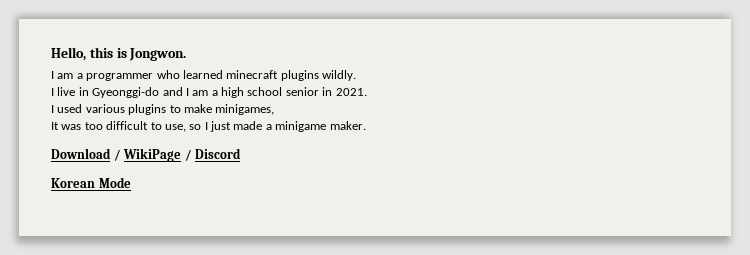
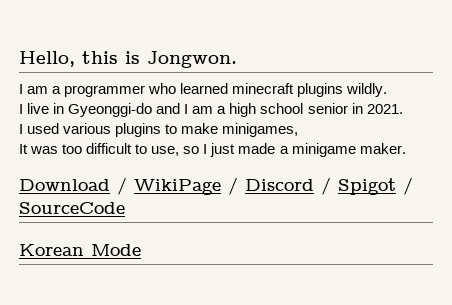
- Download / WikiPage / Discord
+ Download / WikiPage / Discord / Spigot / SourceCode

